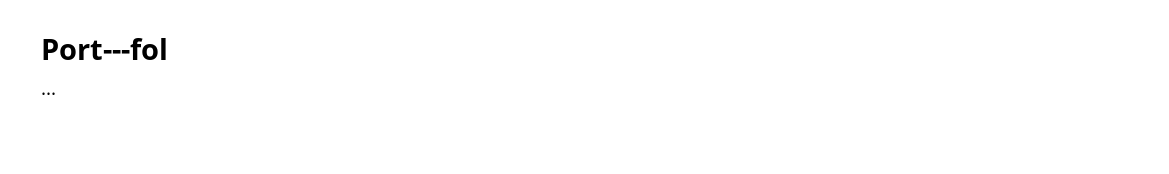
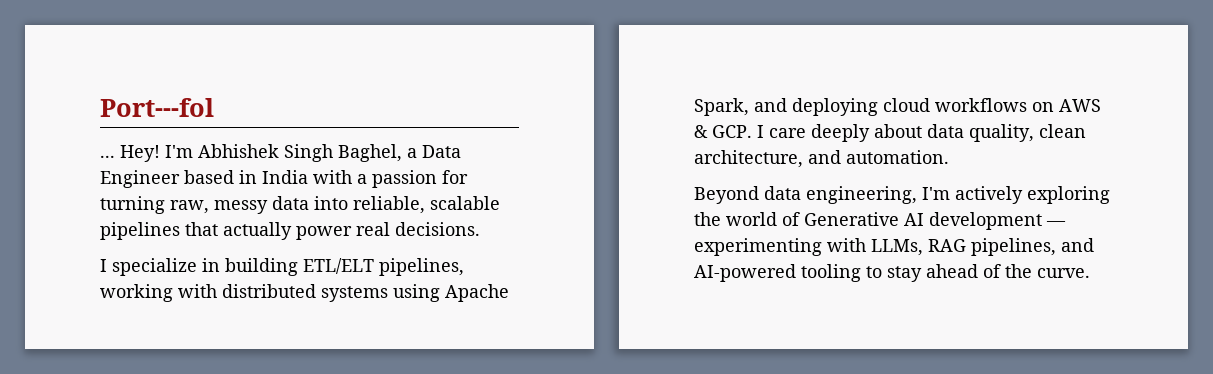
+ Hey! I'm Abhishek Singh Baghel, a Data Engineer based in India with a passion for turning raw, messy data into reliable, scalable pipelines that actually power real decisions.
+ I specialize in building ETL/ELT pipelines, working with distributed systems using Apache Spark, and deploying cloud workflows on AWS & GCP. I care deeply about data quality, clean architecture, and automation.
+ Beyond data engineering, I'm actively exploring the world of Generative AI development — experimenting with LLMs, RAG pipelines, and AI-powered tooling to stay ahead of the curve.

